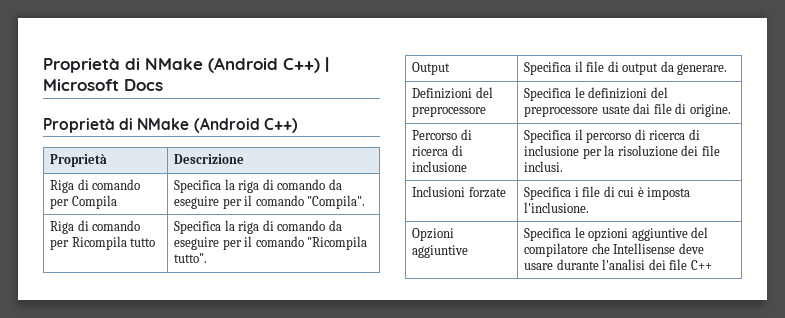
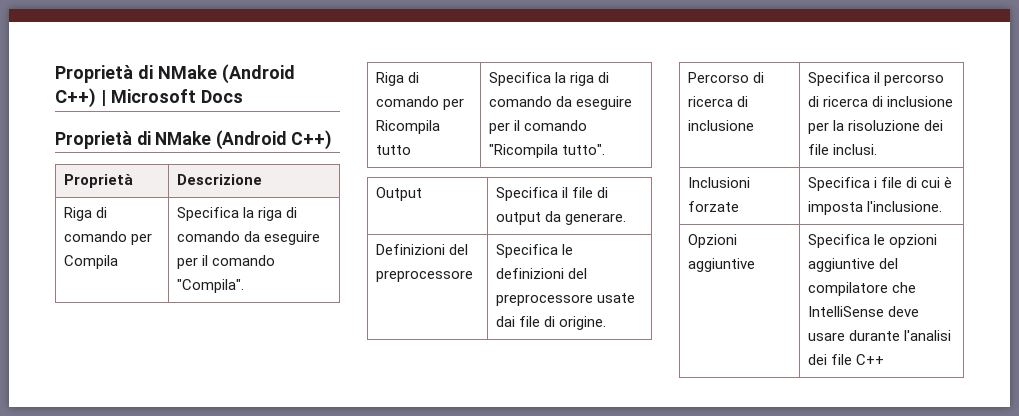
- Opzioni aggiuntive | Specifica le opzioni aggiuntive del compilatore che Intellisense deve usare durante l'analisi dei file C++
+ Opzioni aggiuntive | Specifica le opzioni aggiuntive del compilatore che IntelliSense deve usare durante l'analisi dei file C++

